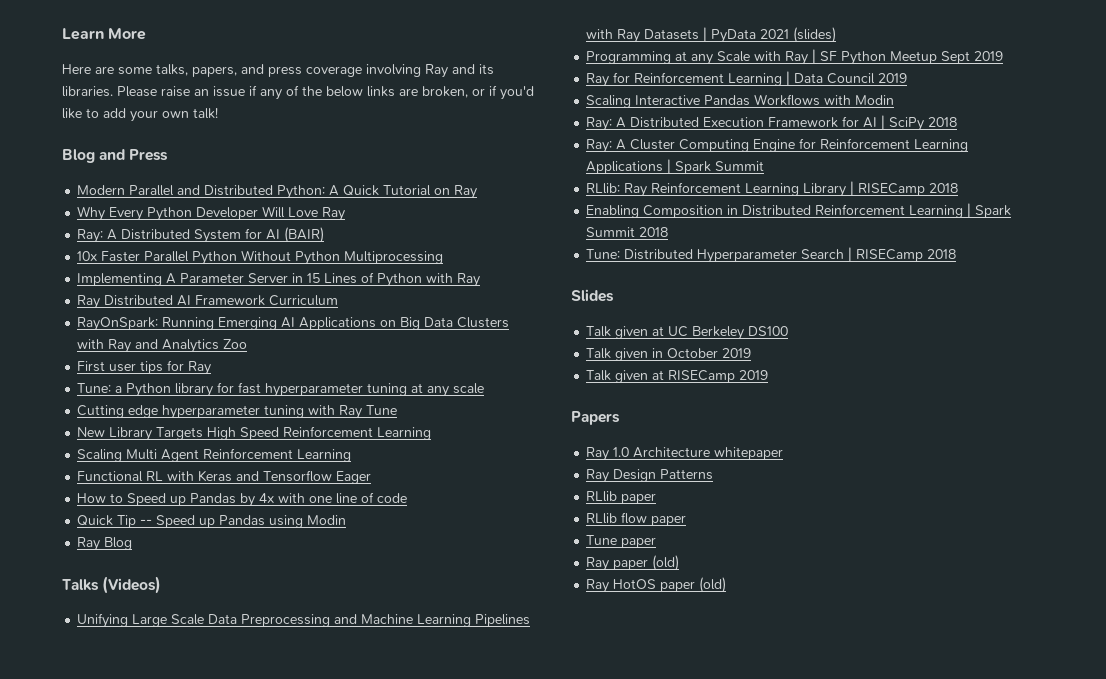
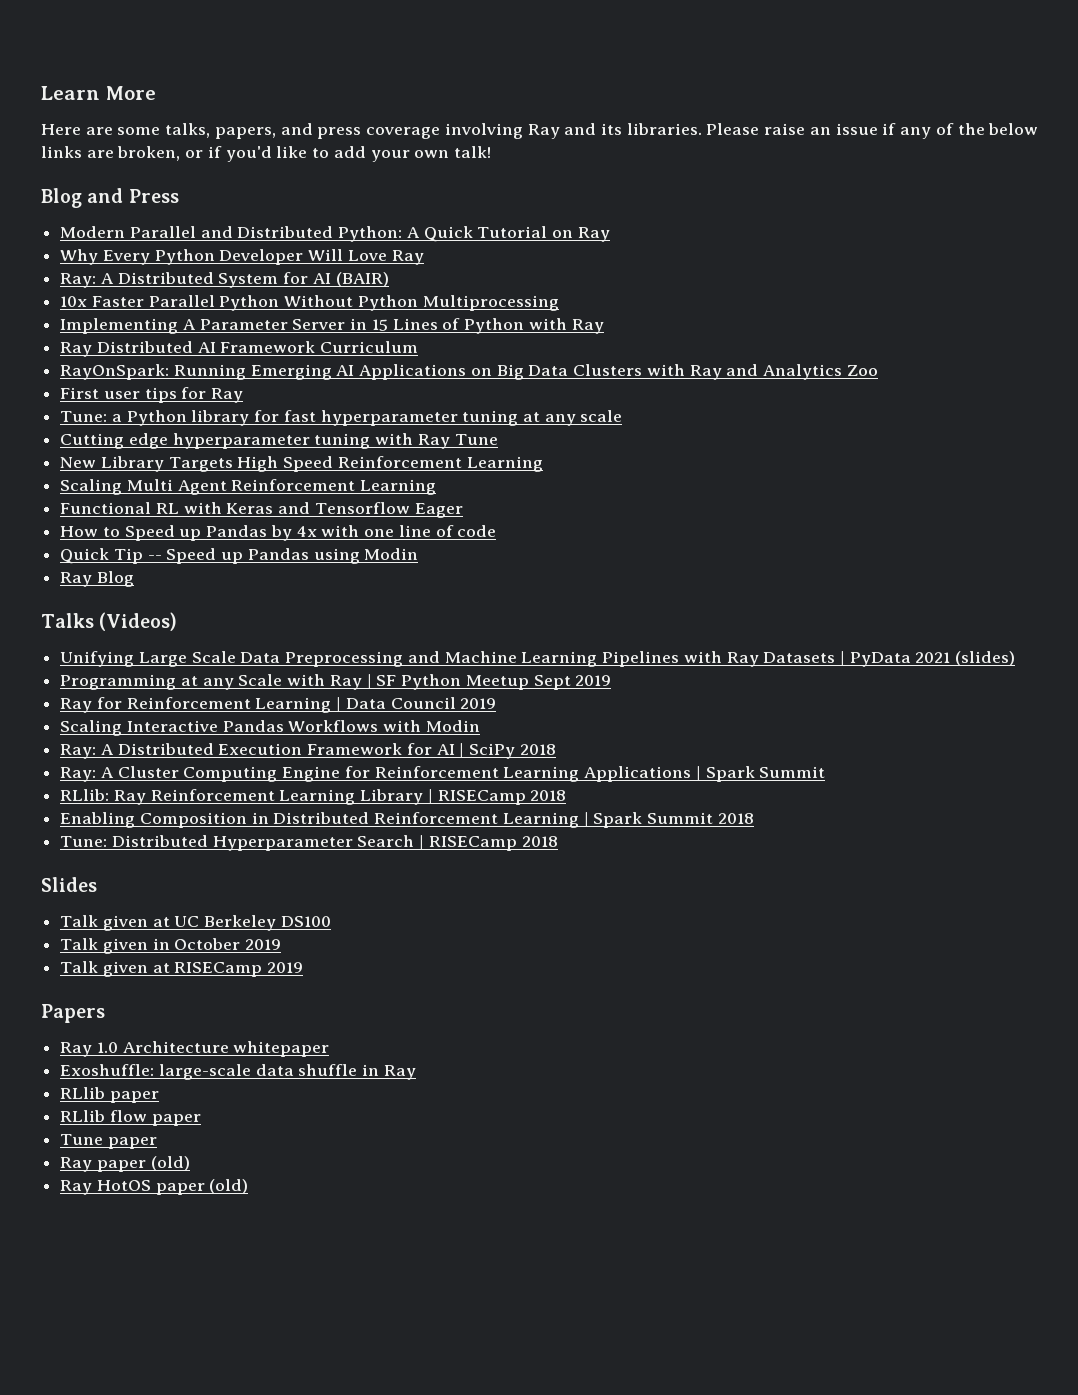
- Ray Design Patterns
+ Exoshuffle: large-scale data shuffle in Ray

